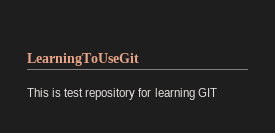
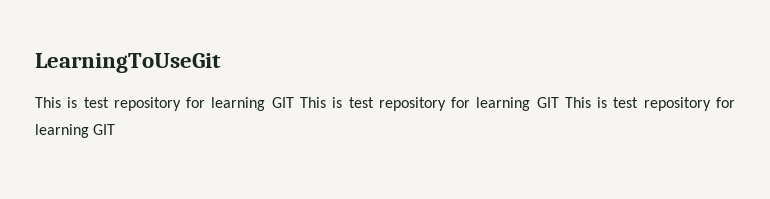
- This is test repository for learning GIT
+ This is test repository for learning GIT This is test repository for learning GIT This is test repository for learning GIT

